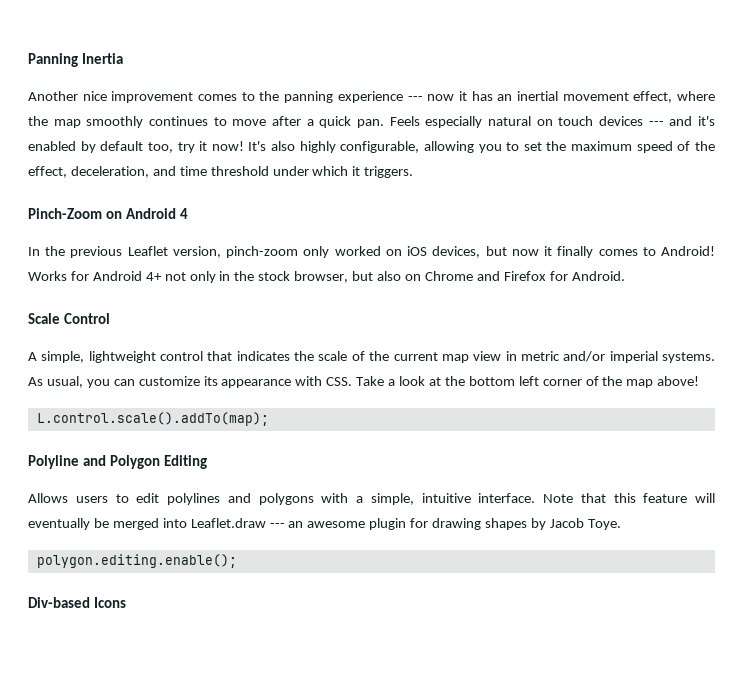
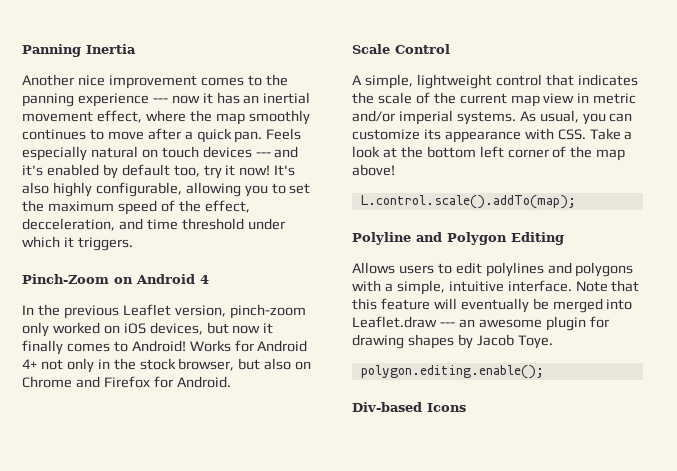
- It's also highly configurable, allowing you to set the maximum speed of the effect, deceleration, and time threshold under which it triggers.
+ It's also highly configurable, allowing you to set the maximum speed of the effect, decceleration, and time threshold under which it triggers.

